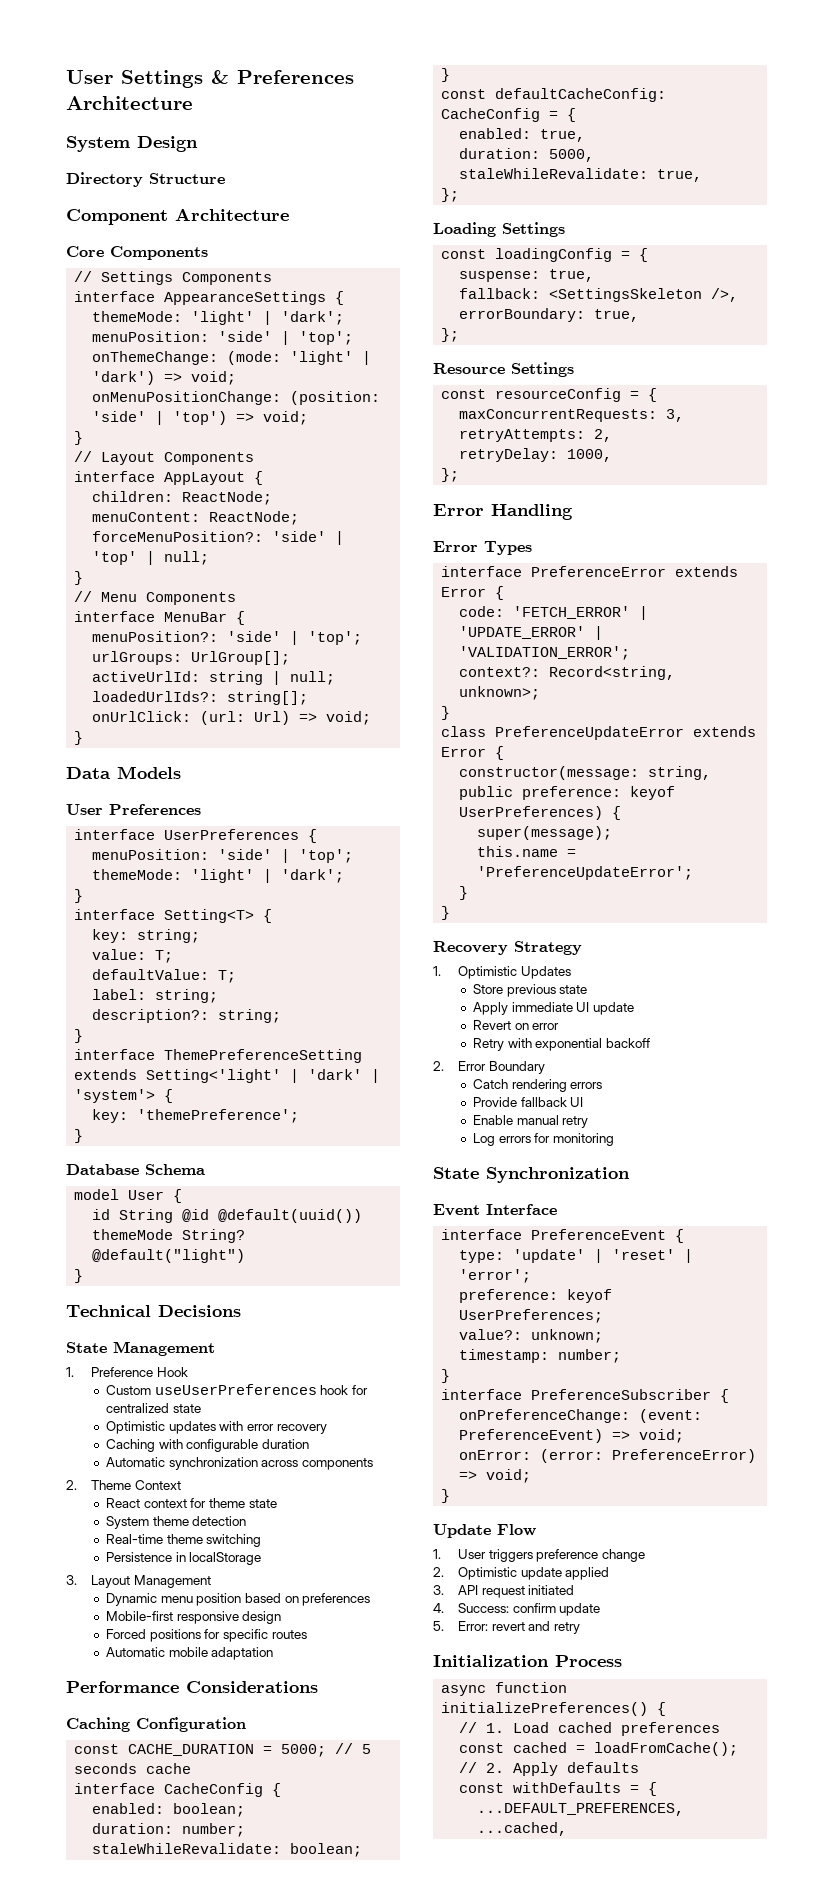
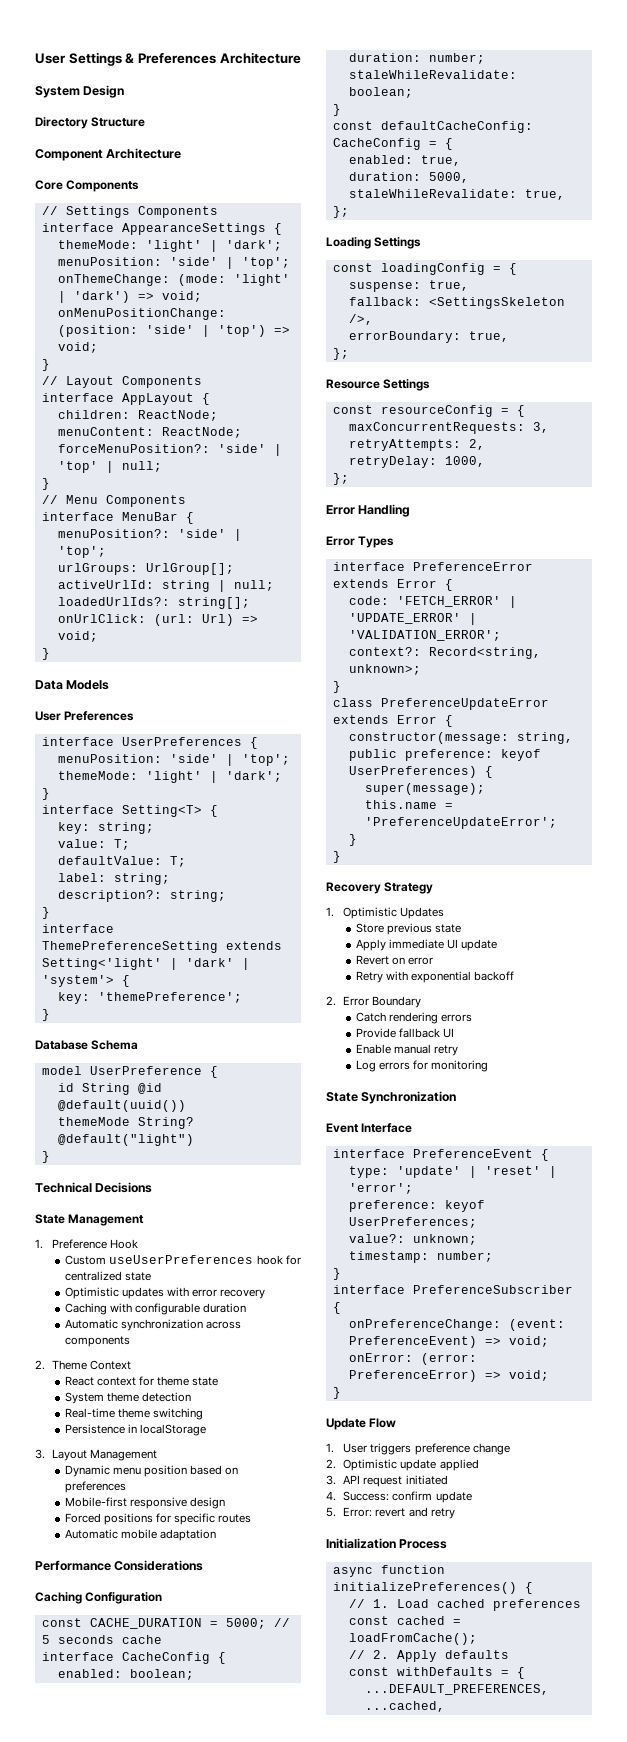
- model User {
+ model UserPreference {

